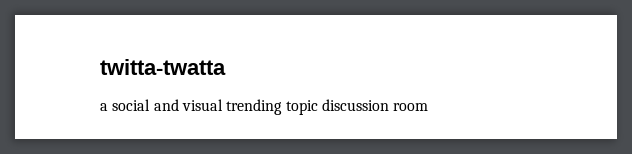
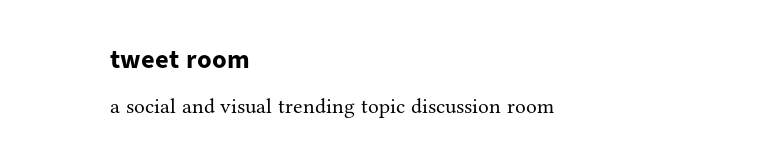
- twitta-twatta
+ tweet room

